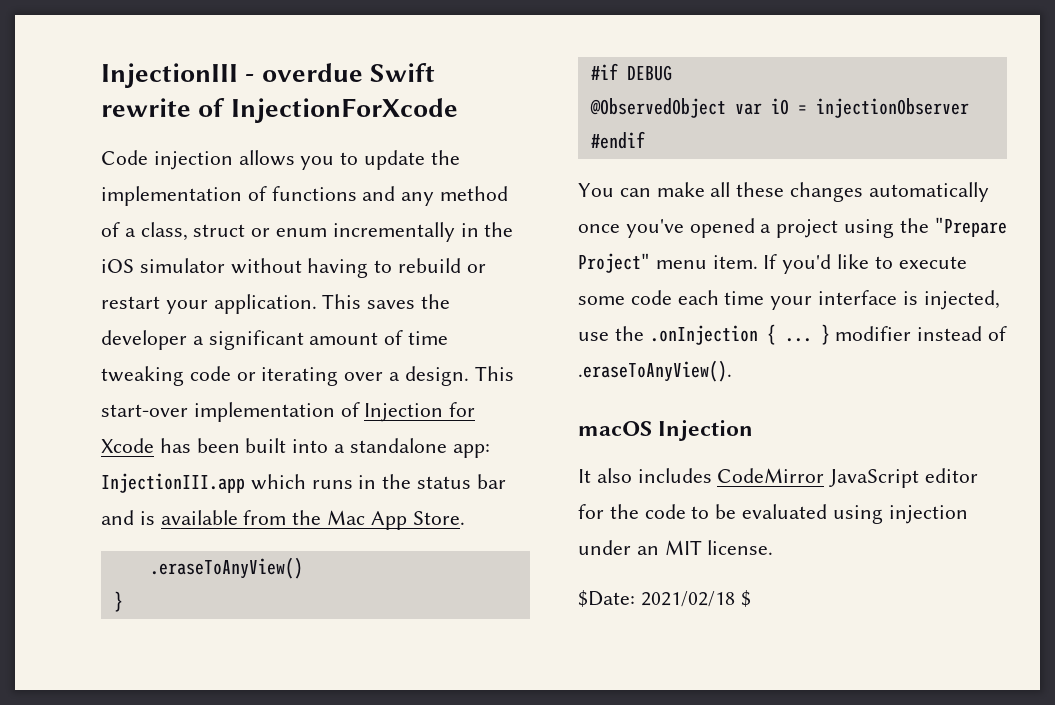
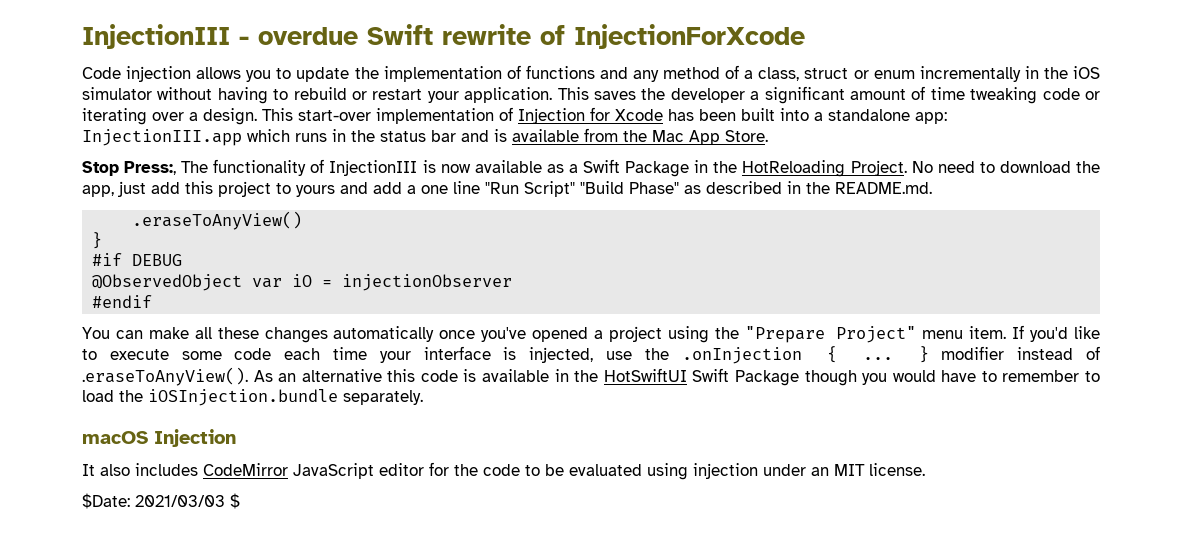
+ Stop Press:, The functionality of InjectionIII is now available as a Swift Package in the HotReloading Project. No need to download the app, just add this project to yours and add a one line "Run Script" "Build Phase" as described in the README.md.
- } modifier instead of .eraseToAnyView().
+ } modifier instead of .eraseToAnyView(). As an alternative this code is available in the HotSwiftUI Swift Package though you would have to remember to load the iOSInjection.bundle separately.
- $Date: 2021/02/18 $
+ $Date: 2021/03/03 $

